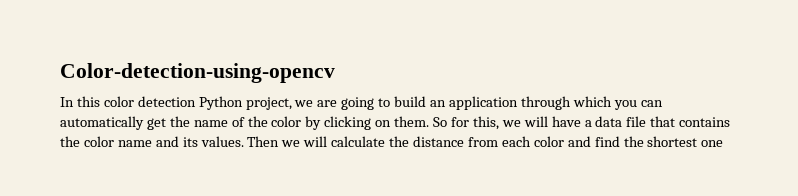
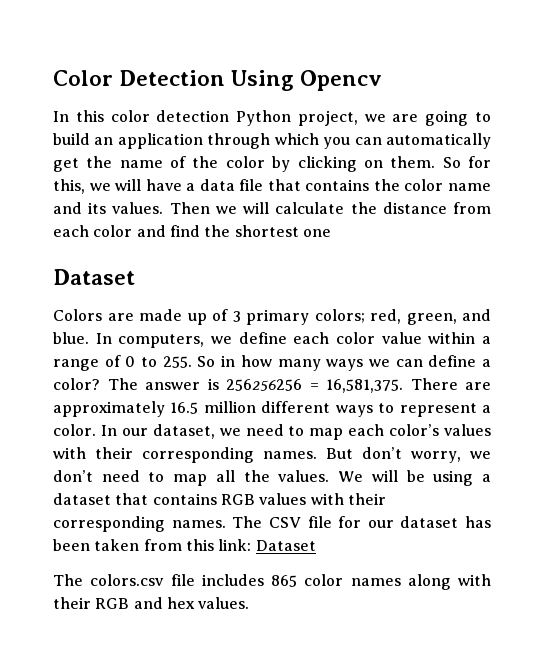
- Color-detection-using-opencv
+ Color Detection Using Opencv
  Then we will calculate the distance from each color and find the shortest one
+ Dataset
+ Colors are made up of 3 primary colors; red, green, and blue. In computers, we define each color value within a range of 0 to 255. So in how many ways we can define a color? The answer is 256256256 = 16,581,375. There are approximately 16.5 million different ways to represent a color. In our dataset, we need to map each color’s values with their corresponding names. But don’t worry, we don’t need to map all the values. We will be using a dataset that contains RGB values with their corresponding names. The CSV file for our dataset has been taken from this link: Dataset
+ The colors.csv file includes 865 color names along with their RGB and hex values.

